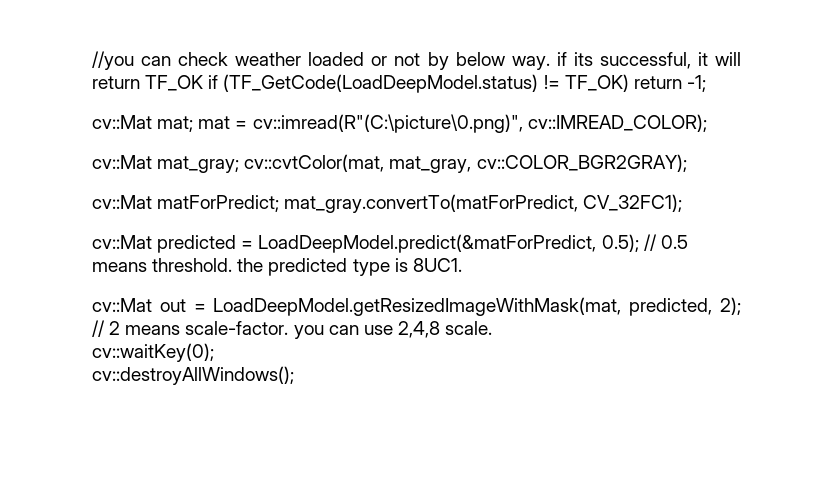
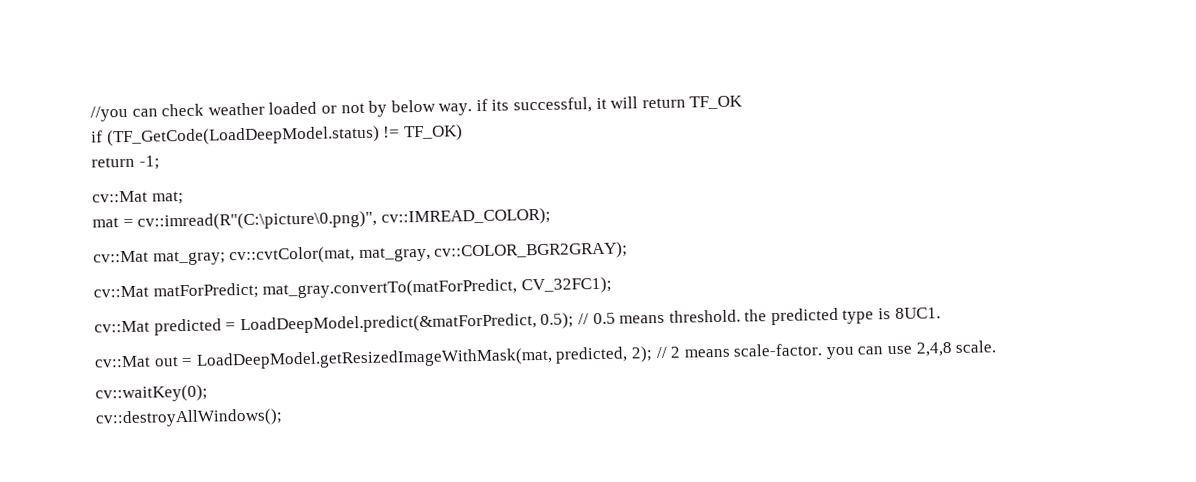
- //you can check weather loaded or not by below way. if its successful, it will return TF_OK if (TF_GetCode(LoadDeepModel.status) != TF_OK) return -1;
+ //you can check weather loaded or not by below way. if its successful, it will return TF_OK
+ if (TF_GetCode(LoadDeepModel.status) != TF_OK)
+ return -1;
- cv::Mat mat; mat = cv::imread(R"(C:\picture\0.png)", cv::IMREAD_COLOR);
+ cv::Mat mat;
+ mat = cv::imread(R"(C:\picture\0.png)", cv::IMREAD_COLOR);

